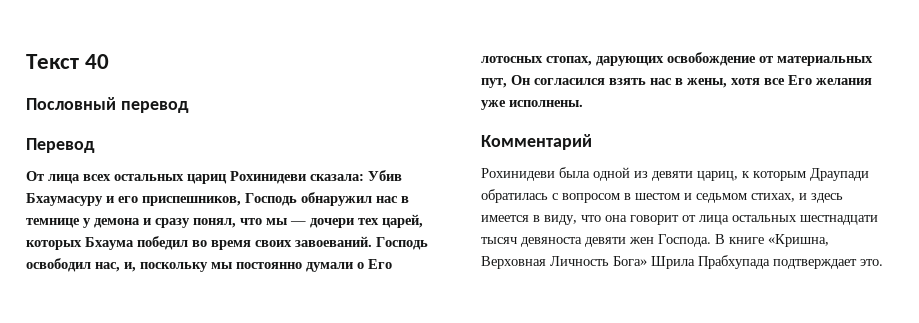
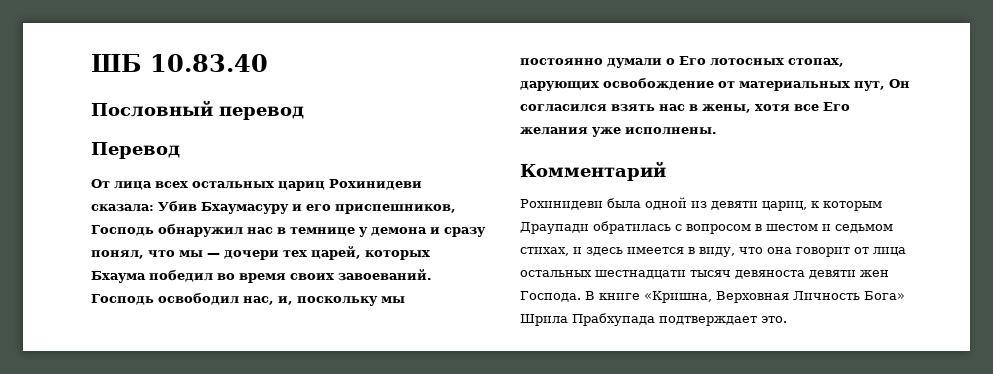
- Текст 40
+ ШБ 10.83.40

